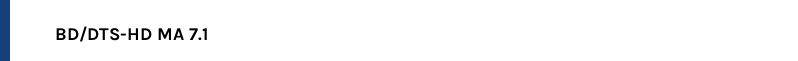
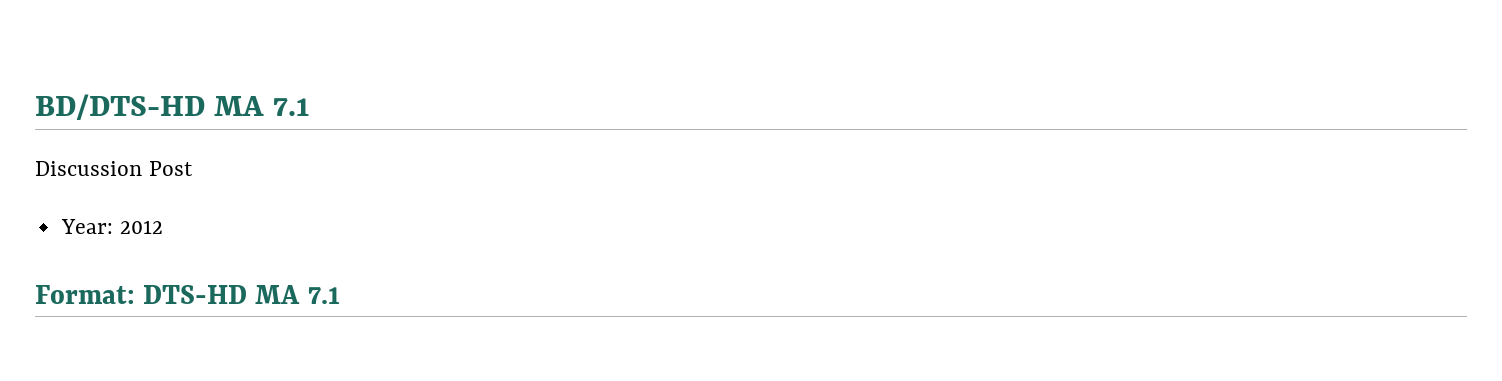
+ Discussion Post
+ Year: 2012
+ Format: DTS-HD MA 7.1

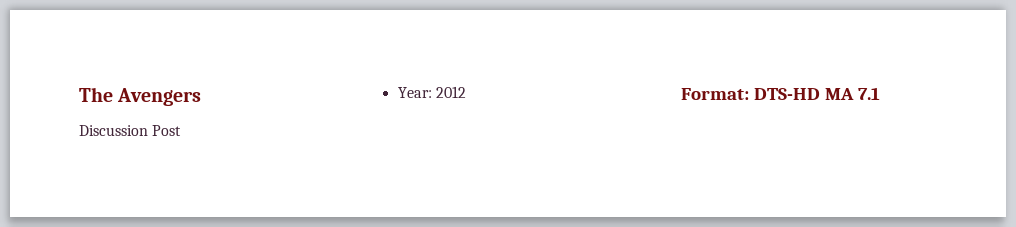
- BD/DTS-HD MA 7.1
+ The Avengers

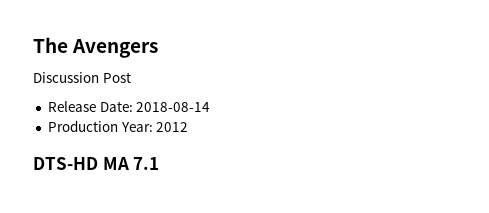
- Year: 2012
+ Release Date: 2018-08-14
+ Production Year: 2012
- Format: DTS-HD MA 7.1
+ DTS-HD MA 7.1

